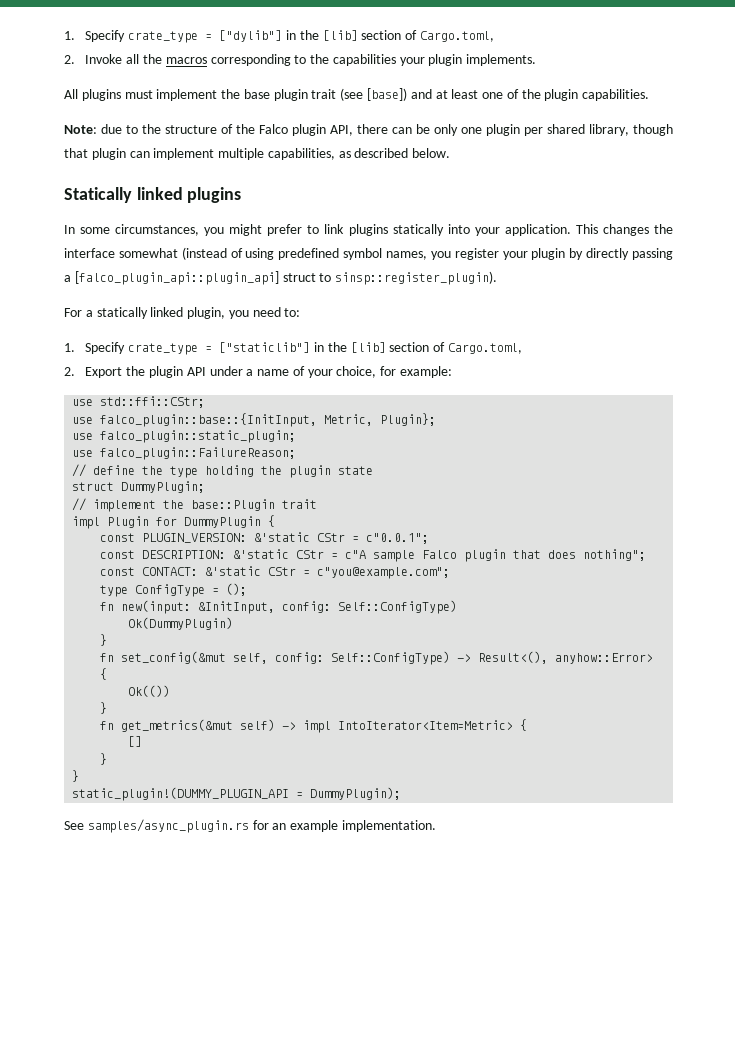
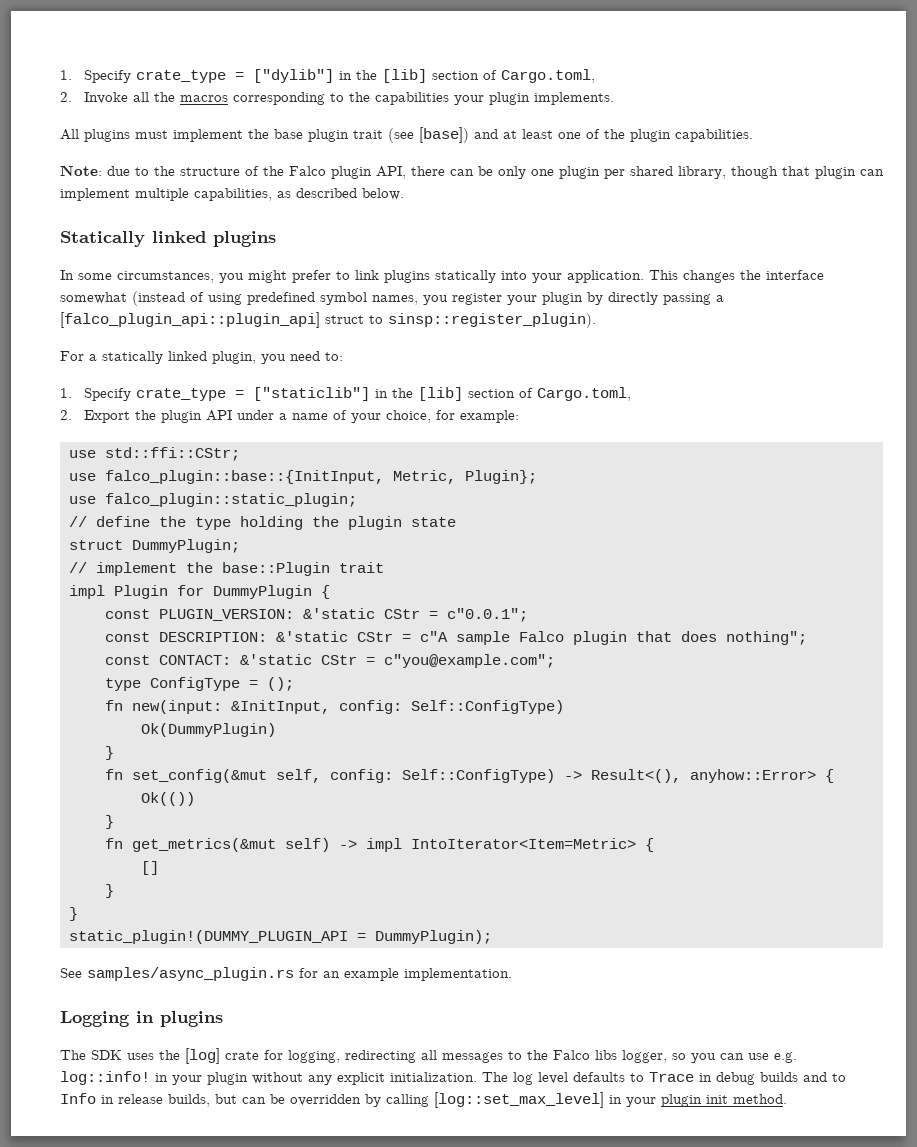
- use falco_plugin::FailureReason;
+ Logging in plugins
+ The SDK uses the [log] crate for logging, redirecting all messages to the Falco libs logger, so you can use e.g. log::info! in your plugin without any explicit initialization. The log level defaults to Trace in debug builds and to Info in release builds, but can be overridden by calling [log::set_max_level] in your plugin init method.

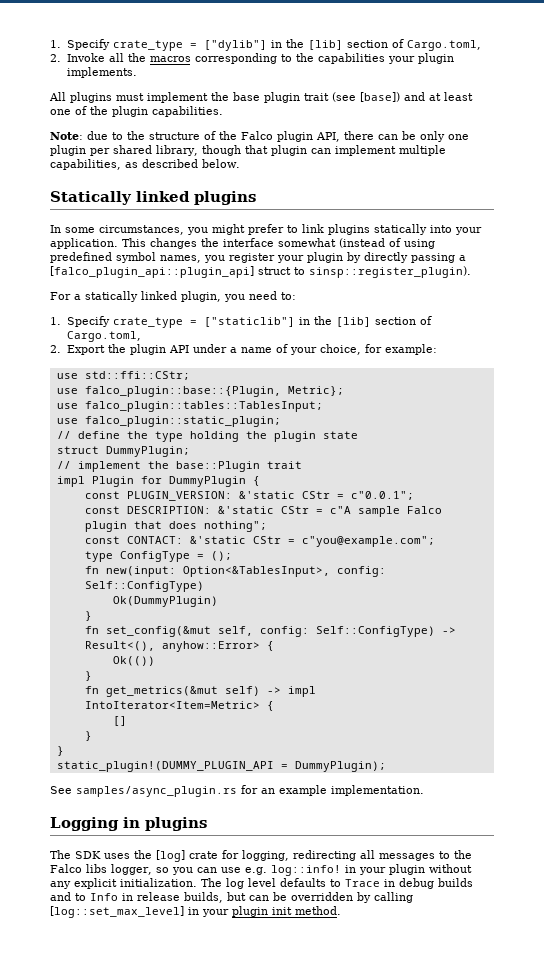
- use falco_plugin::base::{InitInput, Metric, Plugin};
+ use falco_plugin::base::{Plugin, Metric};
+ use falco_plugin::tables::TablesInput;
- fn new(input: &InitInput, config: Self::ConfigType)
+ fn new(input: Option<&TablesInput>, config: Self::ConfigType)

